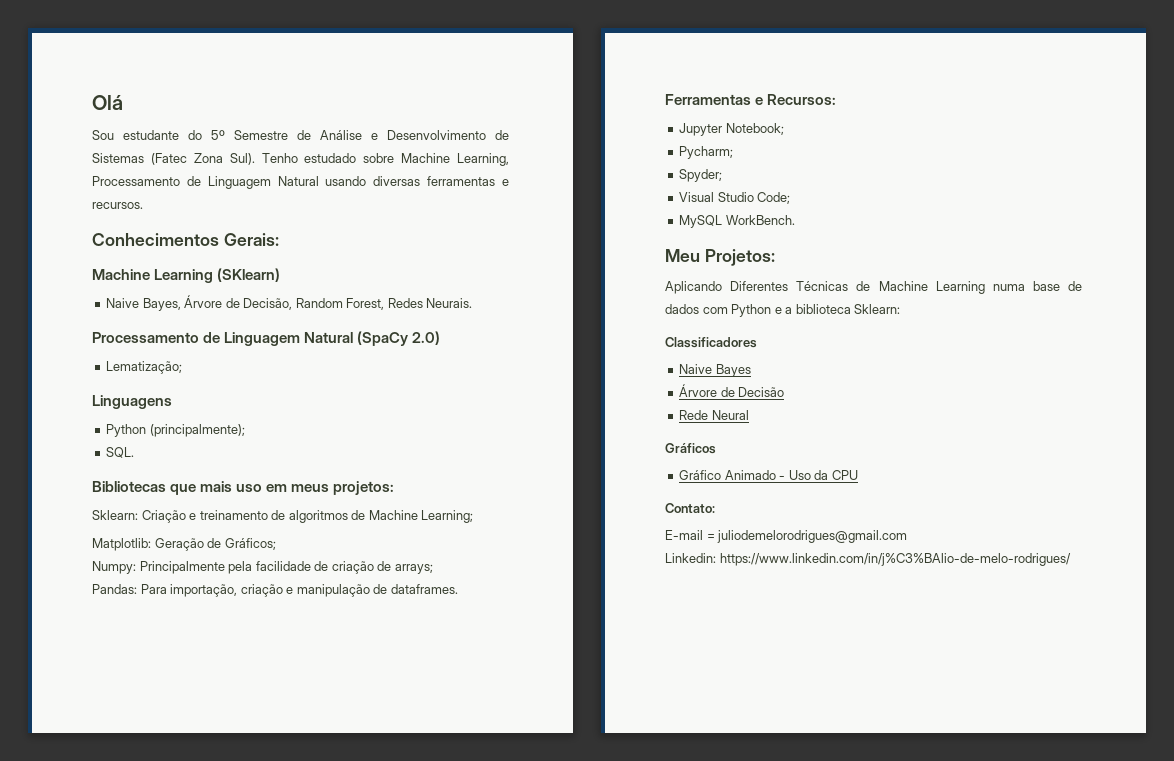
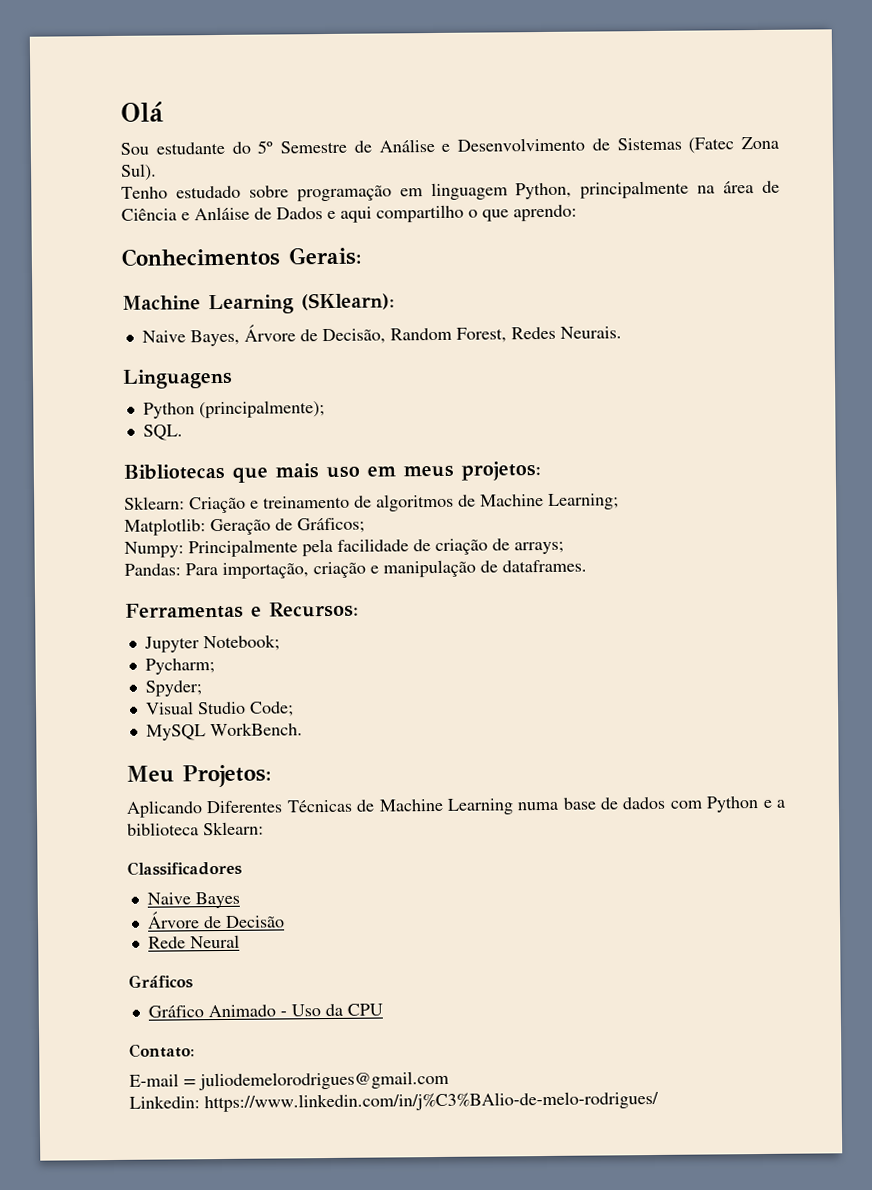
- Sou estudante do 5º Semestre de Análise e Desenvolvimento de Sistemas (Fatec Zona Sul). Tenho estudado sobre Machine Learning, Processamento de Linguagem Natural usando diversas ferramentas e recursos.
+ Sou estudante do 5º Semestre de Análise e Desenvolvimento de Sistemas (Fatec Zona Sul).
+ Tenho estudado sobre programação em linguagem Python, principalmente na área de Ciência e Anláise de Dados e aqui compartilho o que aprendo:
- Machine Learning (SKlearn)
+ Machine Learning (SKlearn):
- Processamento de Linguagem Natural (SpaCy 2.0)
- Lematização;

